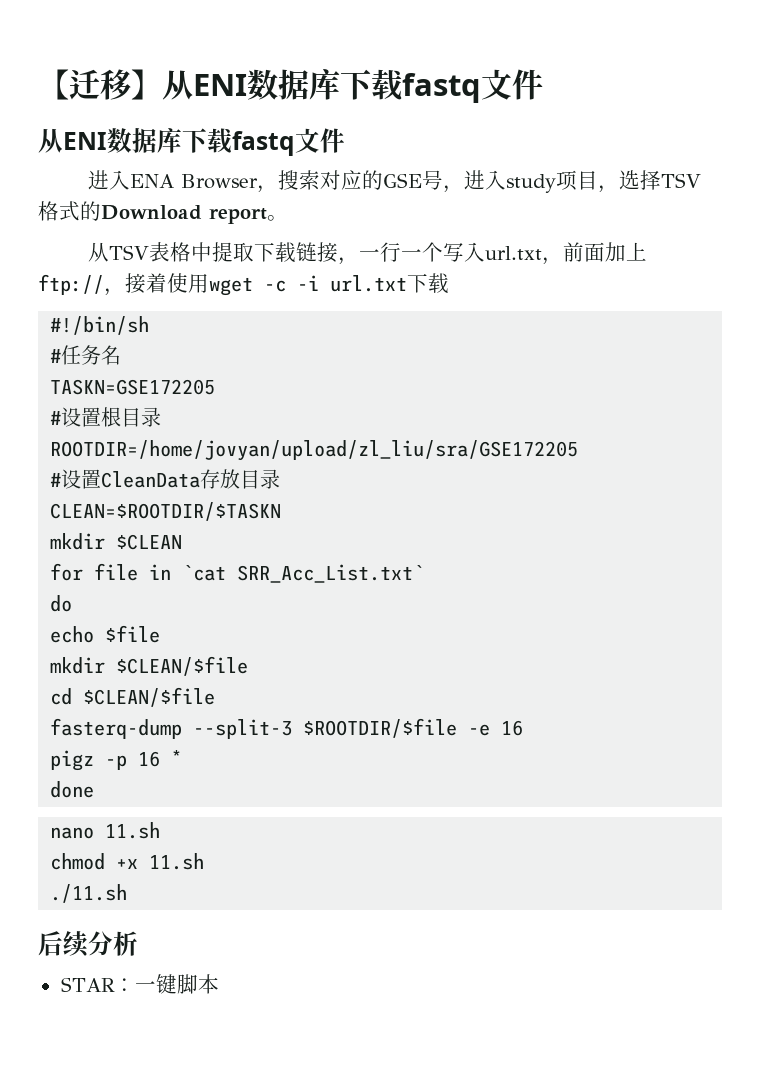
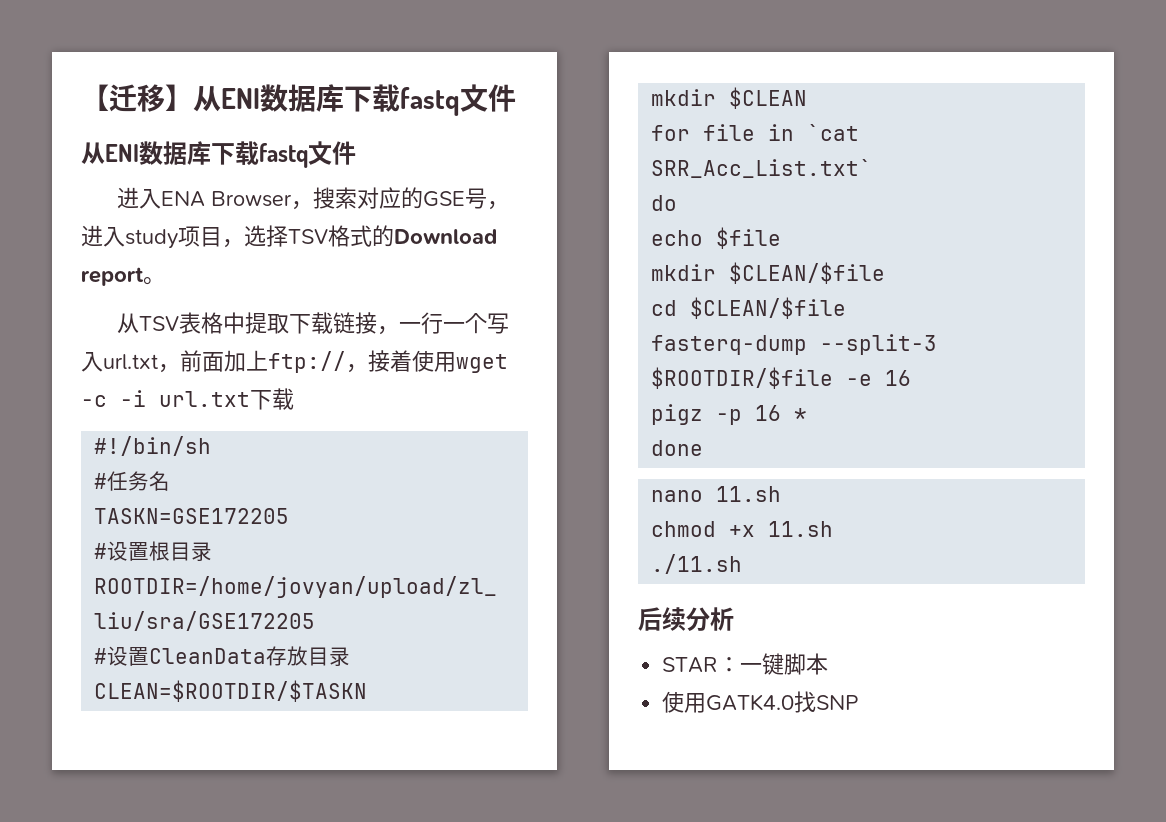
+ 使用GATK4.0找SNP

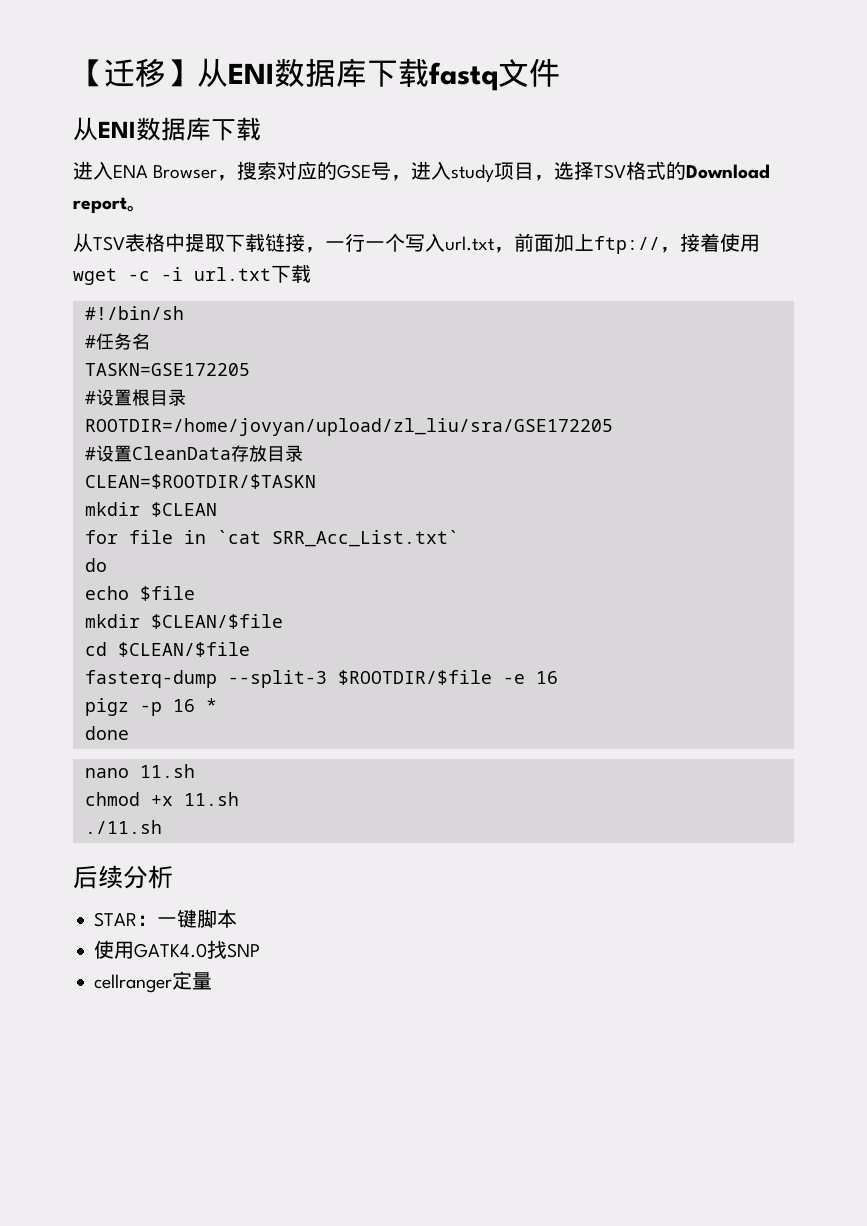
  【迁移】从ENI数据库下载fastq文件
- 从ENI数据库下载fastq文件
+ 从ENI数据库下载
+ cellranger定量

